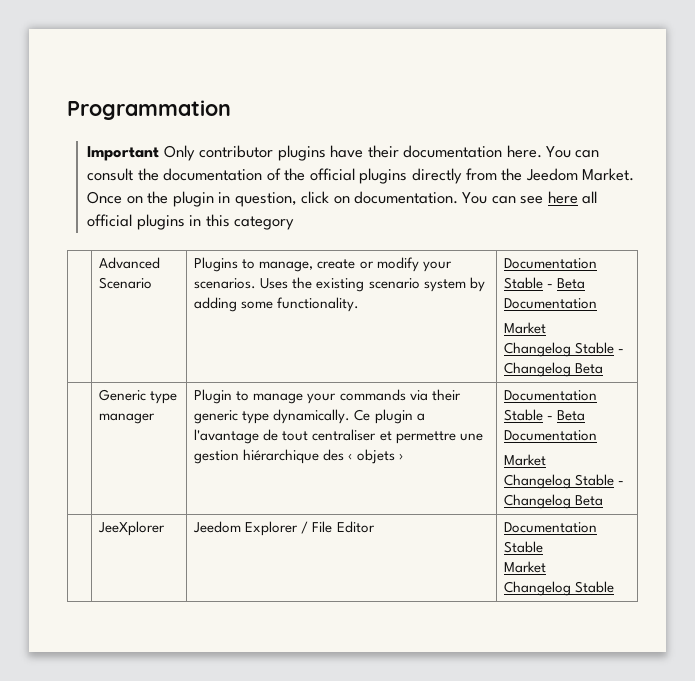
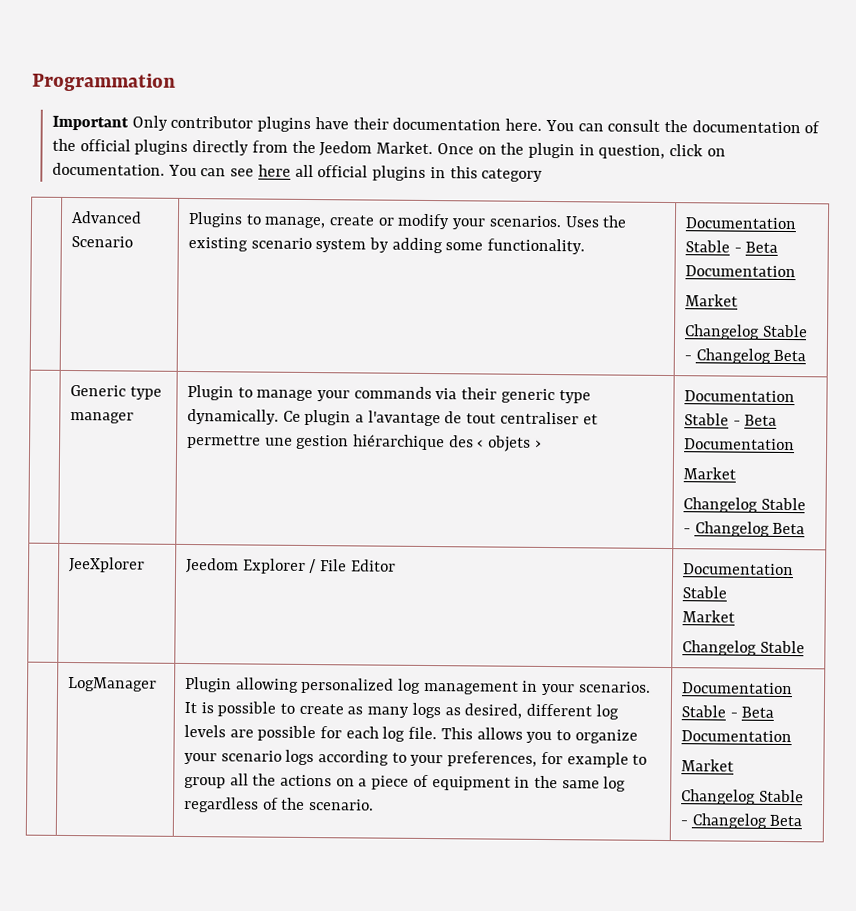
+ LogManager | Plugin allowing personalized log management in your scenarios. It is possible to create as many logs as desired, different log levels are possible for each log file. This allows you to organize your scenario logs according to your preferences, for example to group all the actions on a piece of equipment in the same log regardless of the scenario. | Documentation Stable - Beta Documentation
+ Market
+ Changelog Stable - Changelog Beta

